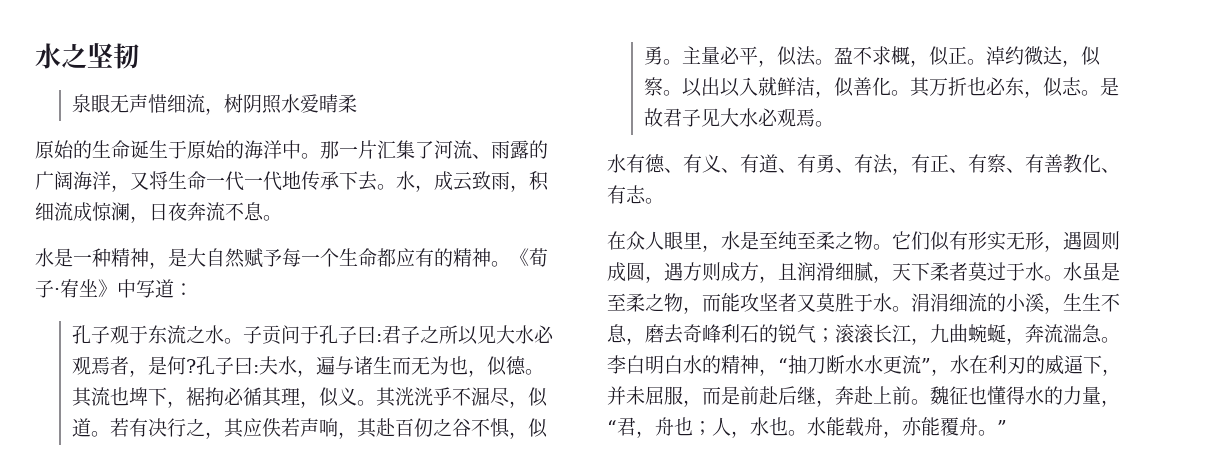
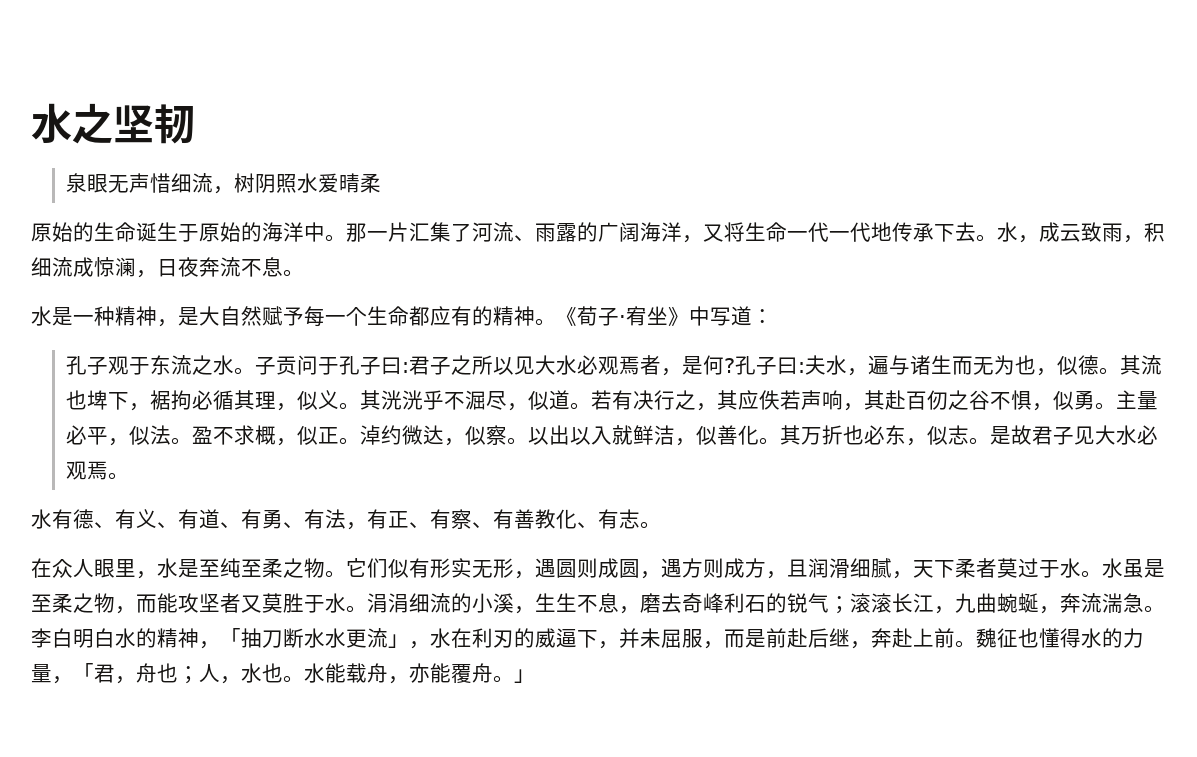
- 李白明白水的精神，“抽刀断水水更流”，水在利刃的威逼下，并未屈服，而是前赴后继，奔赴上前。
+ 李白明白水的精神，「抽刀断水水更流」，水在利刃的威逼下，并未屈服，而是前赴后继，奔赴上前。
- 魏征也懂得水的力量，“君，舟也；人，水也。
+ 魏征也懂得水的力量，「君，舟也；人，水也。
- 水能载舟，亦能覆舟。”
+ 水能载舟，亦能覆舟。」

